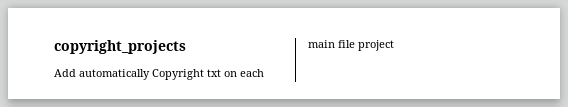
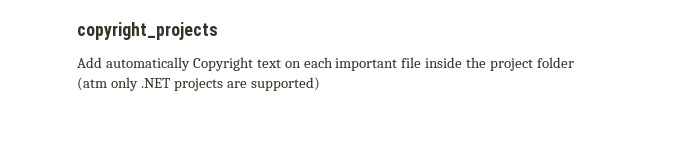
- Add automatically Copyright txt on each main file project
+ Add automatically Copyright text on each important file inside the project folder (atm only .NET projects are supported)

